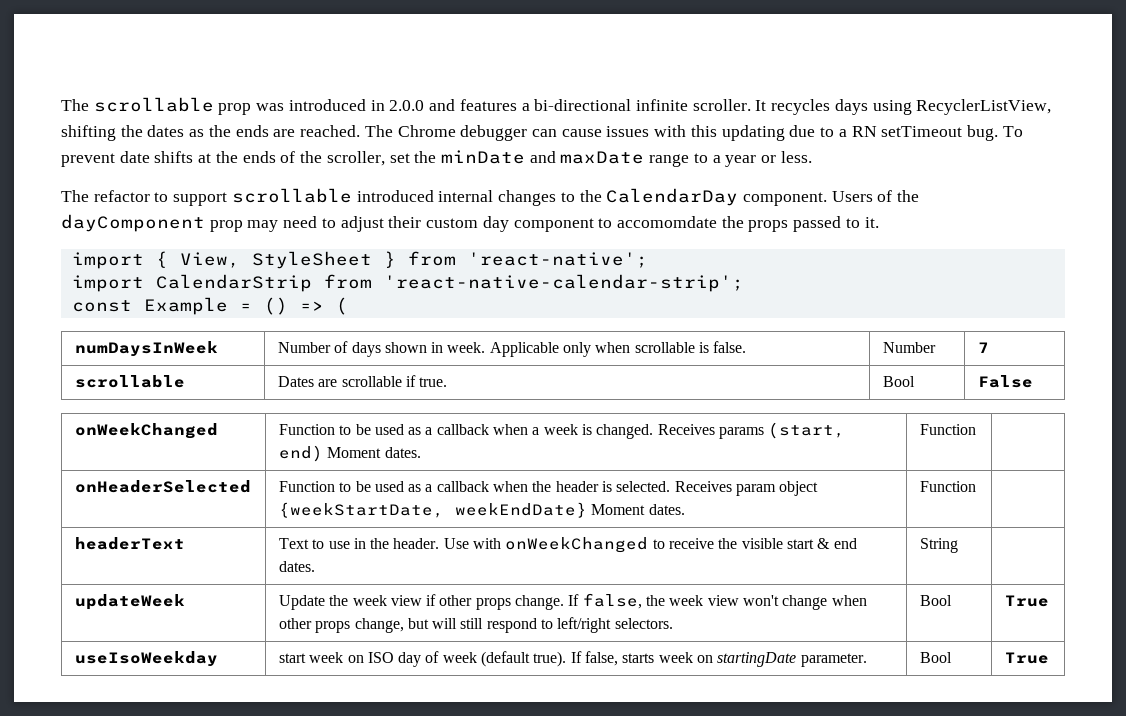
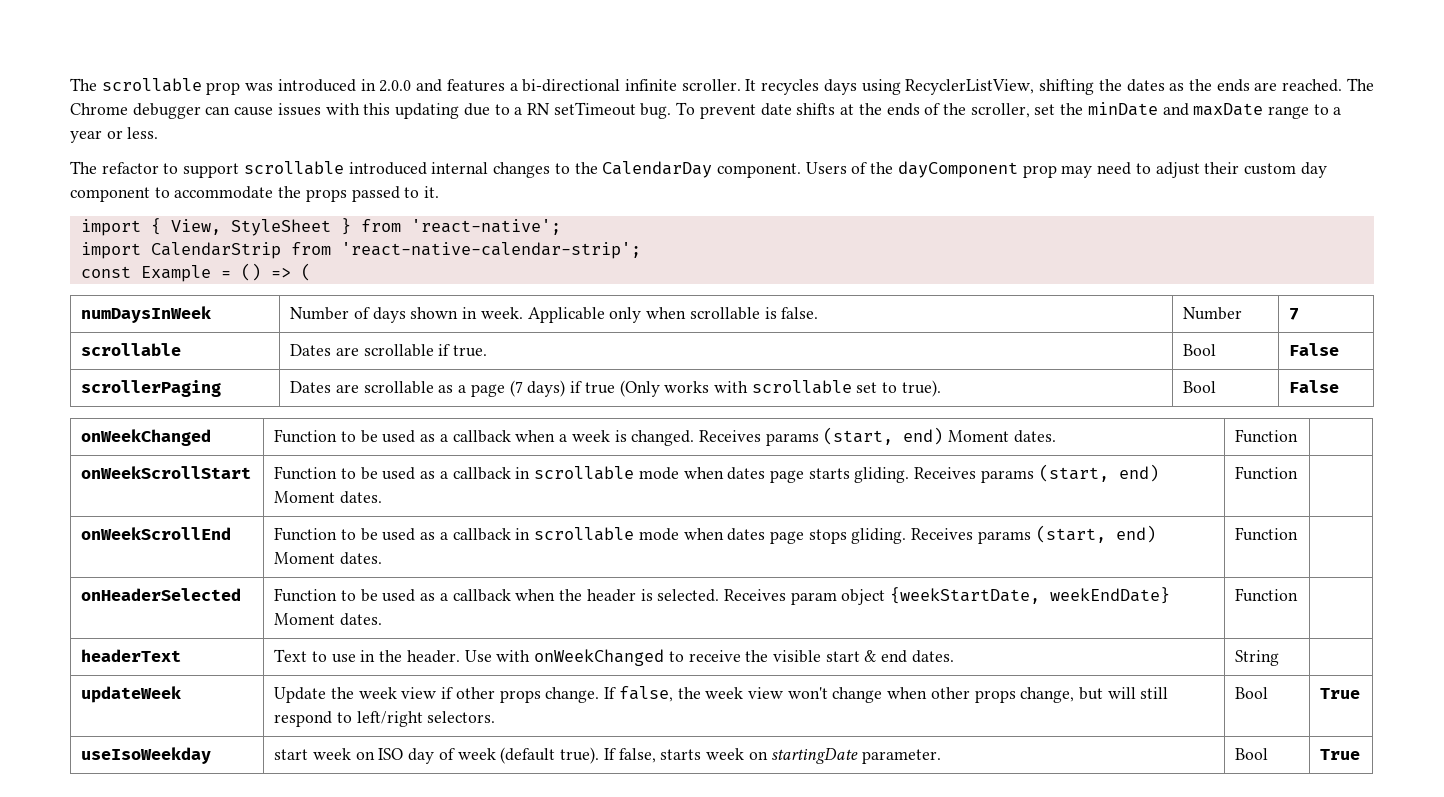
- Users of the dayComponent prop may need to adjust their custom day component to accomomdate the props passed to it.
+ Users of the dayComponent prop may need to adjust their custom day component to accommodate the props passed to it.
+ scrollerPaging | Dates are scrollable as a page (7 days) if true (Only works with scrollable set to true). | Bool | False
+ onWeekScrollStart | Function to be used as a callback in scrollable mode when dates page starts gliding. Receives params (start, end) Moment dates. | Function |
+ onWeekScrollEnd | Function to be used as a callback in scrollable mode when dates page stops gliding. Receives params (start, end) Moment dates. | Function |

